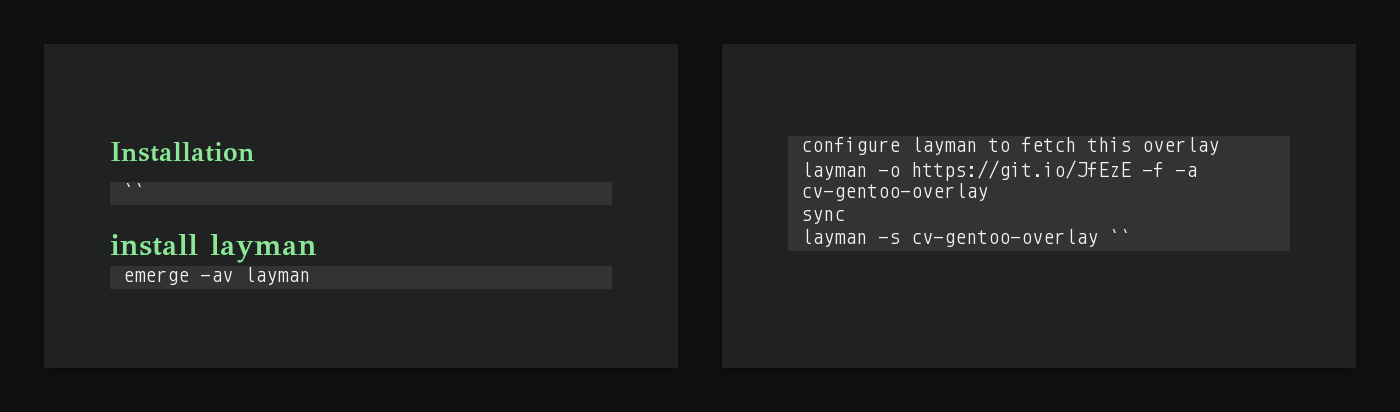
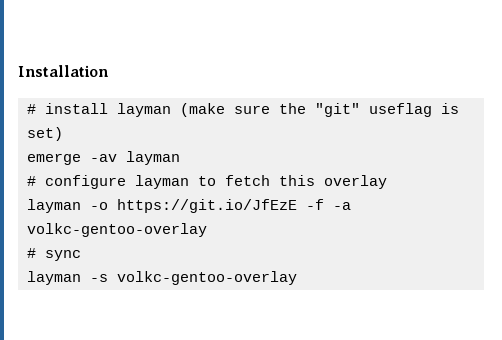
  Installation
- ``
- install layman
+ # install layman (make sure the "git" useflag is set)
- configure layman to fetch this overlay
+ # configure layman to fetch this overlay
- layman -o https://git.io/JfEzE -f -a cv-gentoo-overlay
- sync
+ layman -o https://git.io/JfEzE -f -a volkc-gentoo-overlay
+ # sync
- layman -s cv-gentoo-overlay ``
+ layman -s volkc-gentoo-overlay

